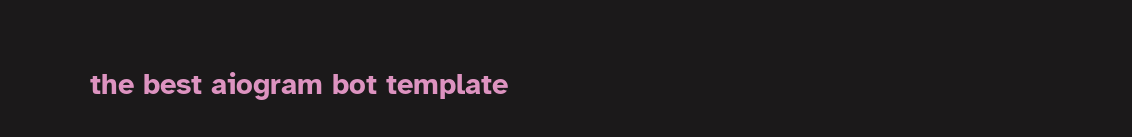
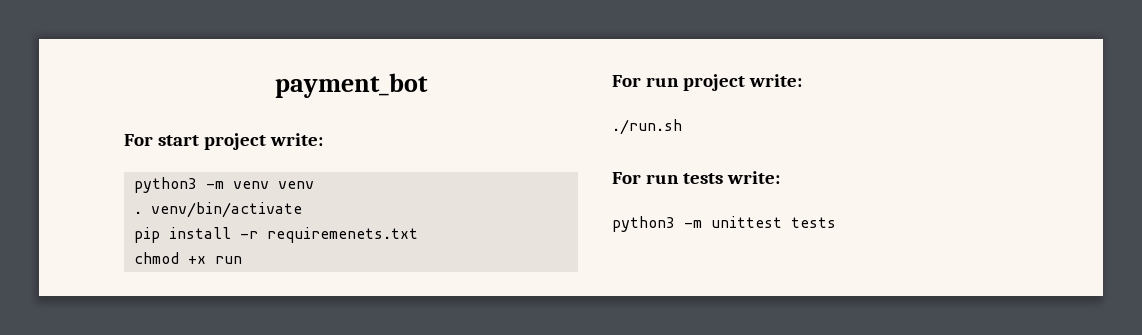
- the best aiogram bot template
+ payment_bot
+ For start project write:
+ python3 -m venv venv
+ . venv/bin/activate
+ pip install -r requiremenets.txt
+ chmod +x run
+ For run project write:
+ ./run.sh
+ For run tests write:
+ python3 -m unittest tests

